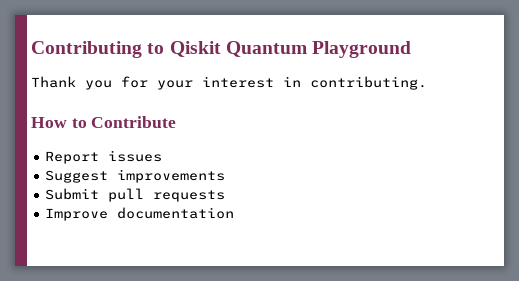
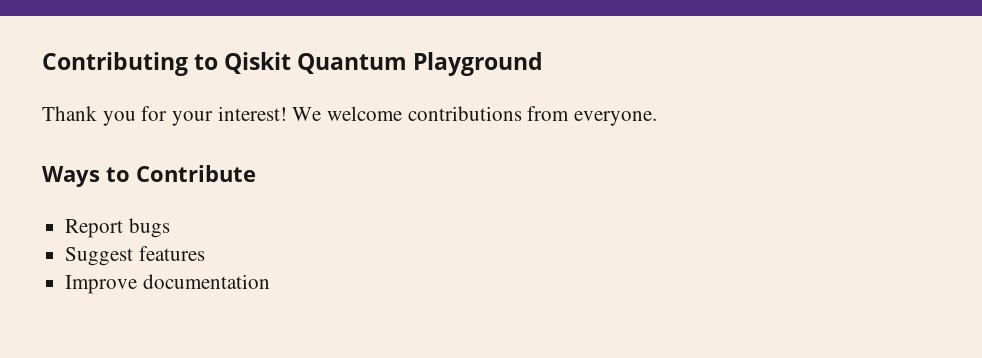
- Thank you for your interest in contributing.
- How to Contribute
+ Thank you for your interest! We welcome contributions from everyone.
+ Ways to Contribute
- Report issues
+ Report bugs
- Suggest improvements
- Submit pull requests
+ Suggest features

